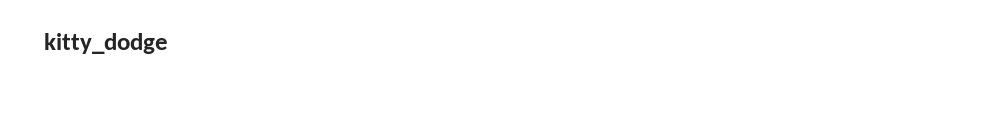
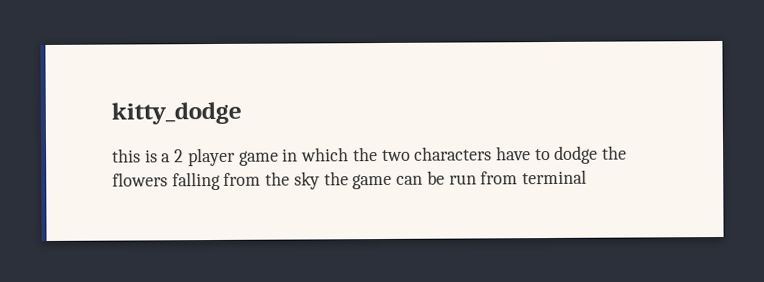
+ this is a 2 player game in which the two characters have to dodge the flowers falling from the sky the game can be run from terminal

